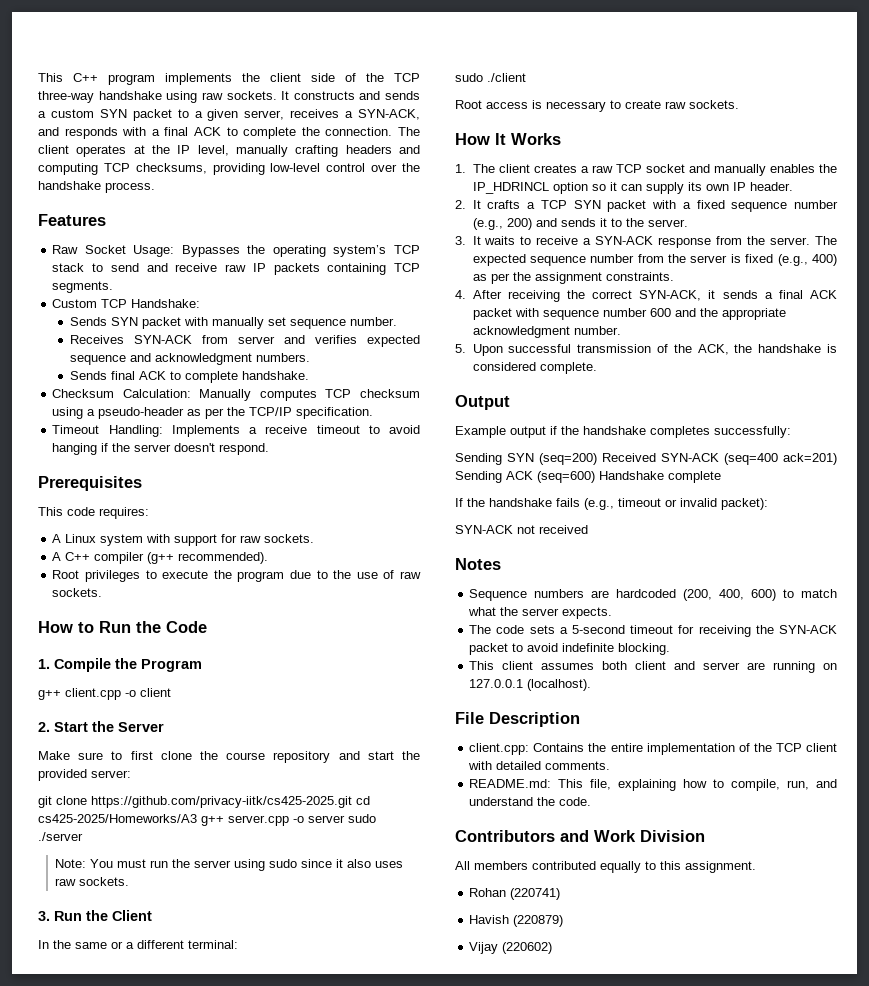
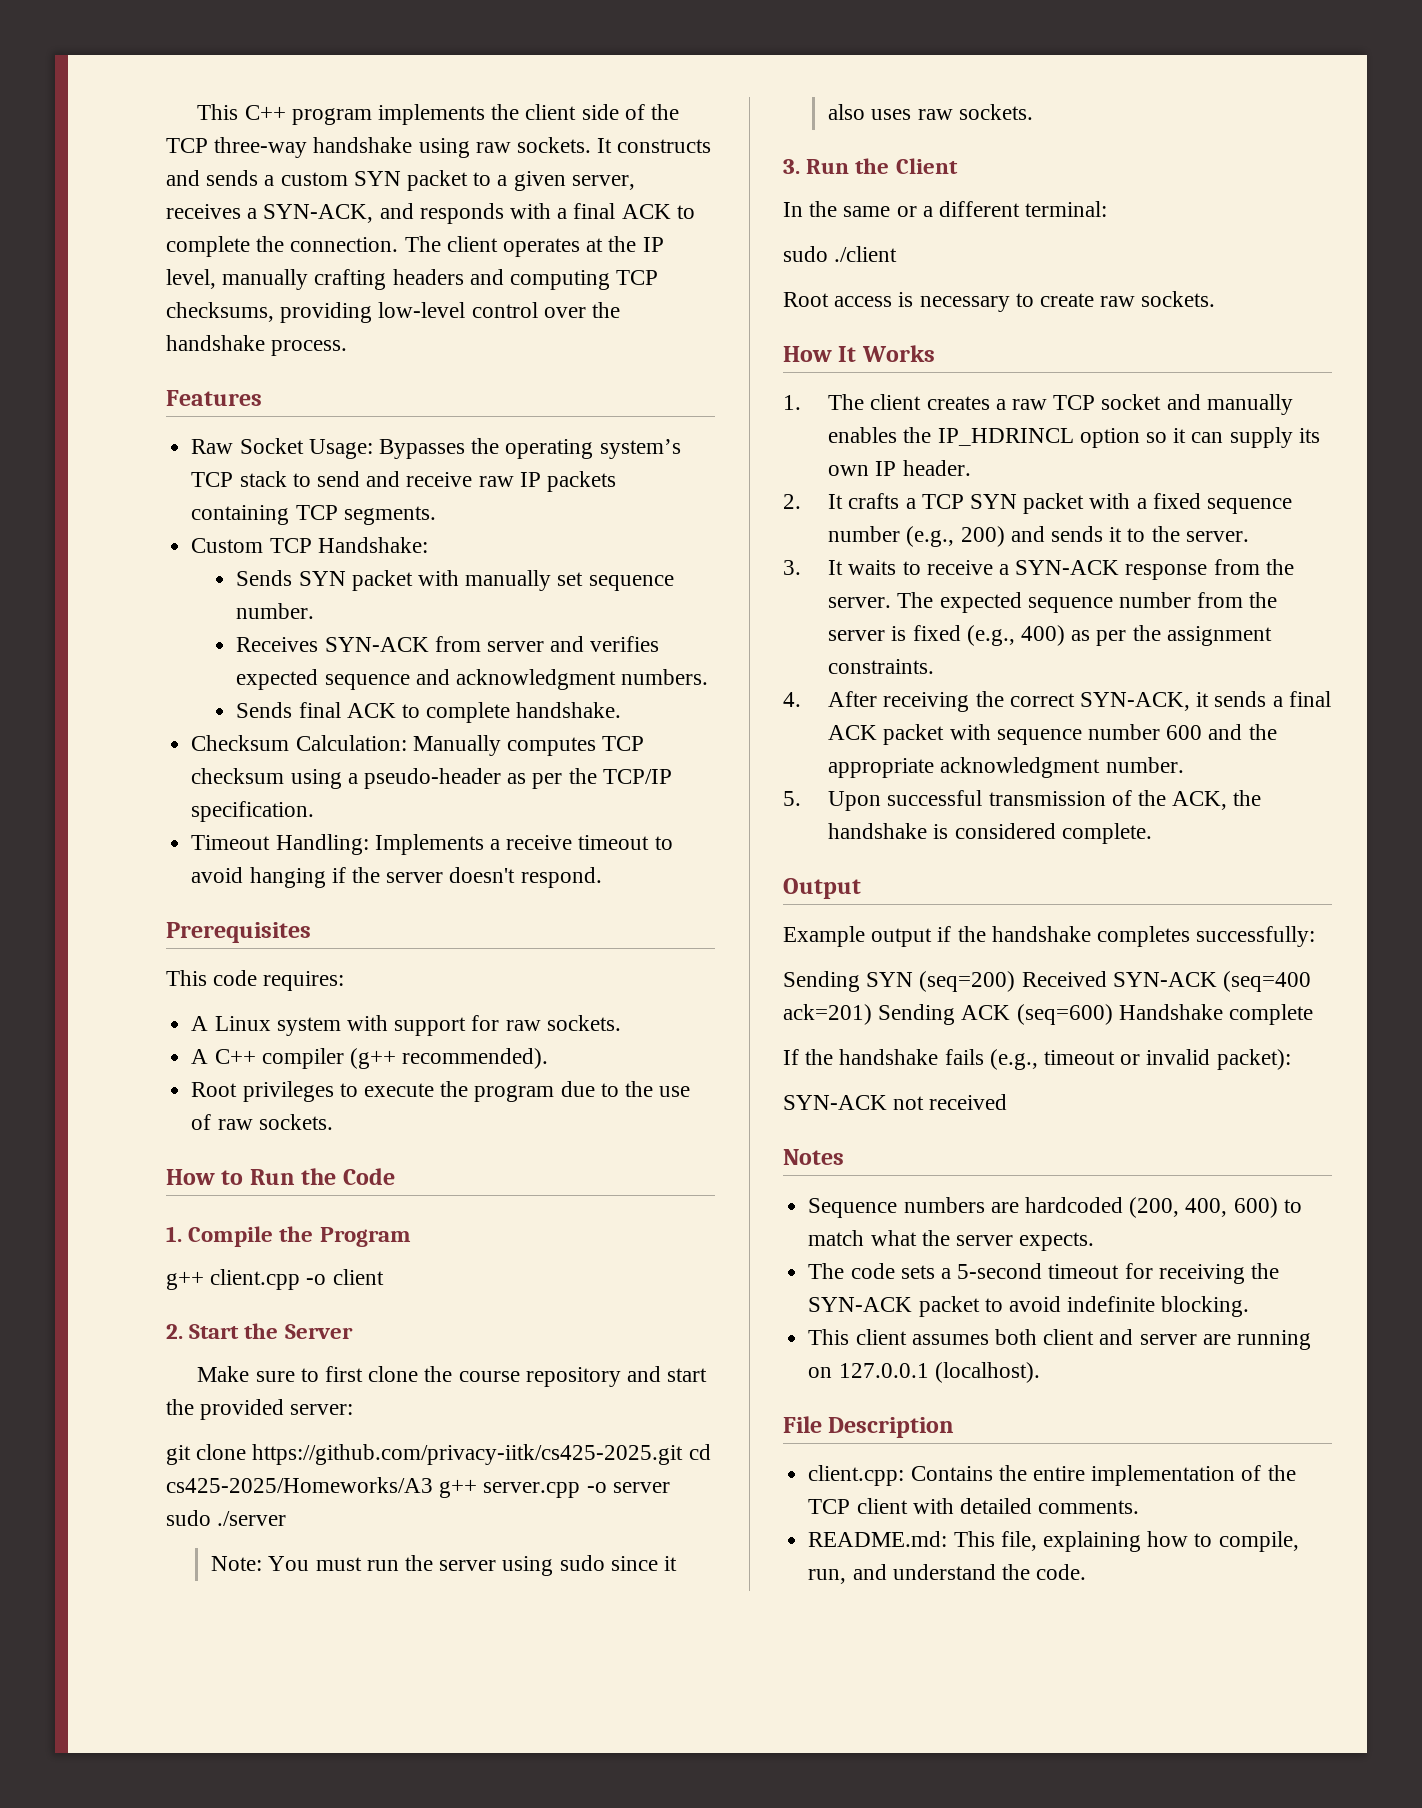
- Contributors and Work Division
- All members contributed equally to this assignment.
- Rohan (220741)
- Havish (220879)
- Vijay (220602)

